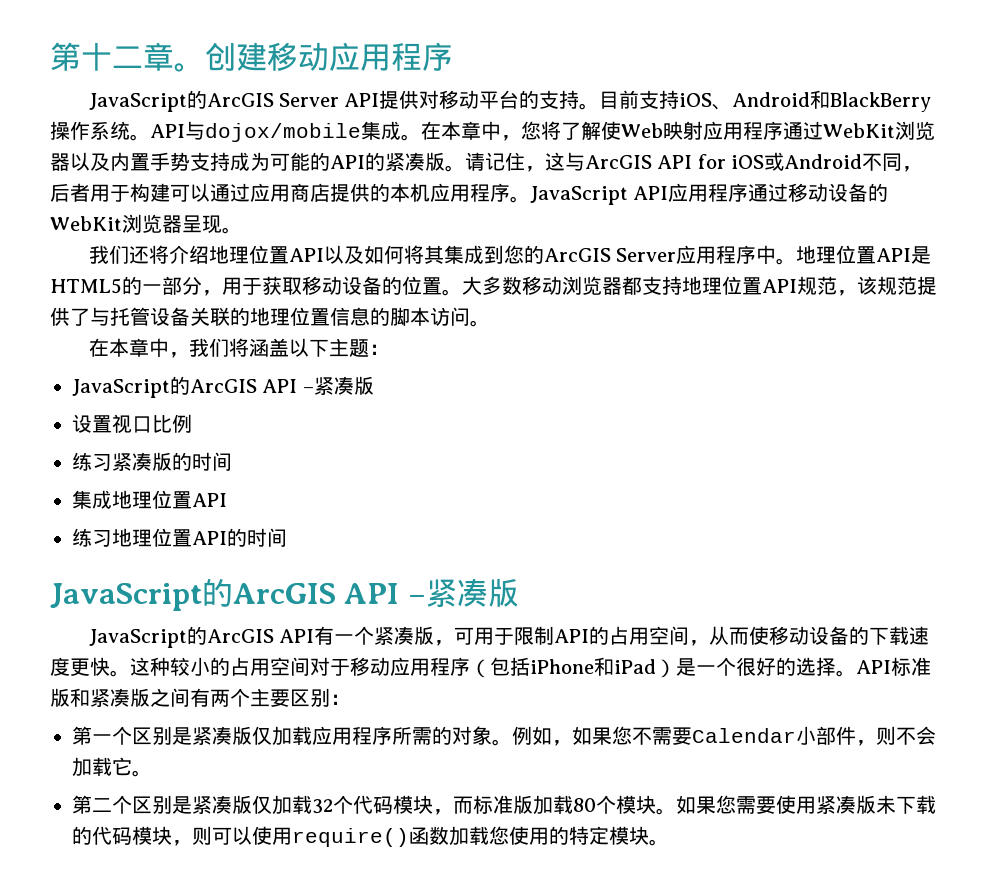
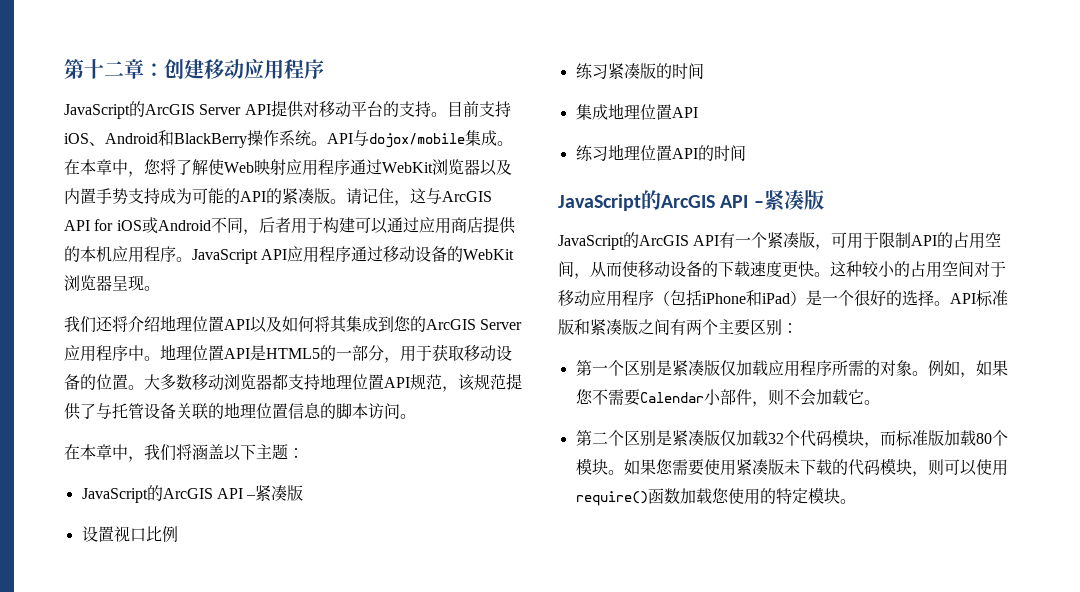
- 第十二章。创建移动应用程序
+ 第十二章：创建移动应用程序

